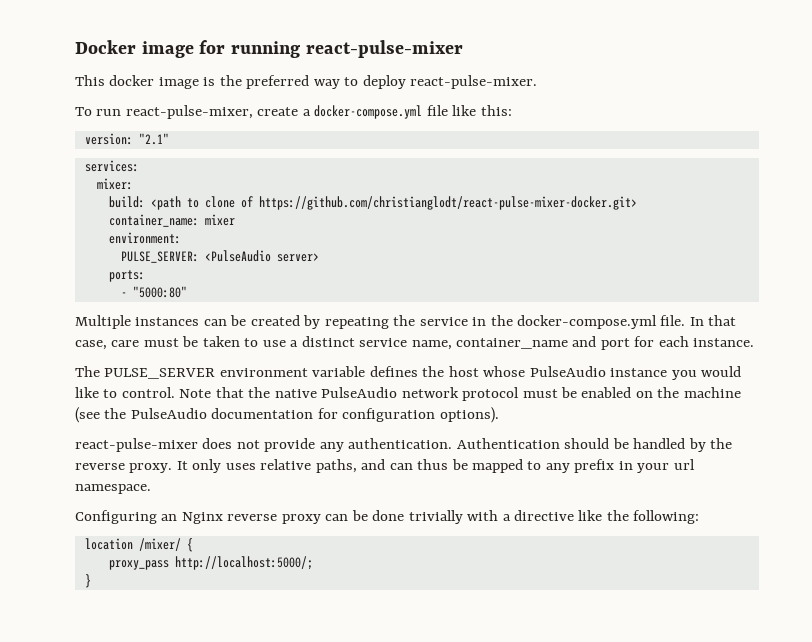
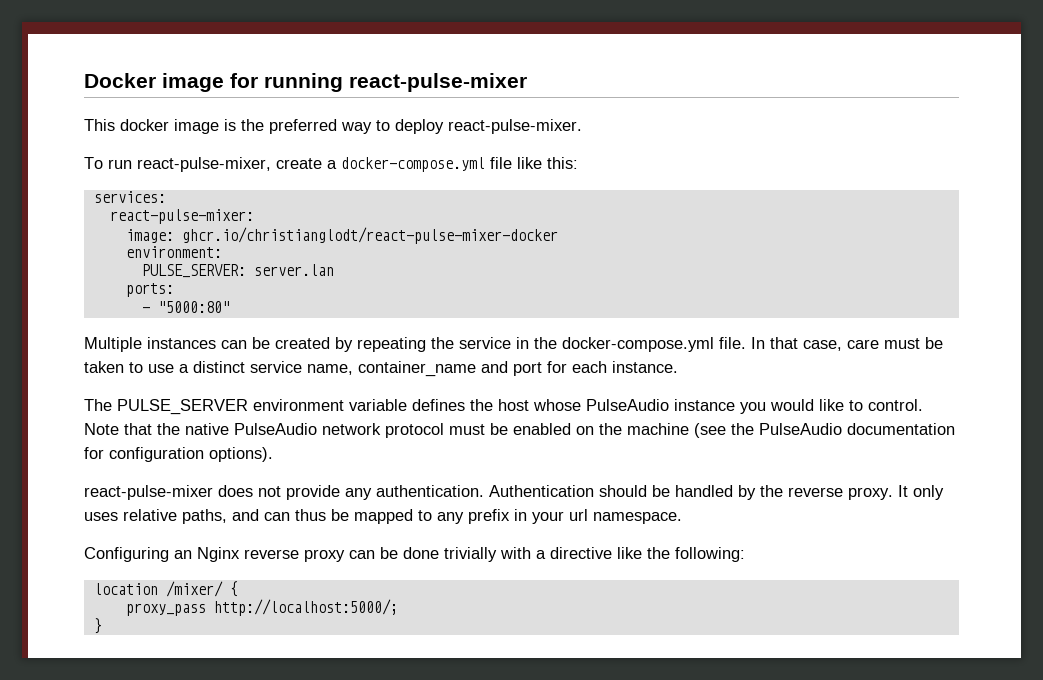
- version: "2.1"
- mixer:
- build: <path to clone of https://github.com/christianglodt/react-pulse-mixer-docker.git>
- container_name: mixer
+ react-pulse-mixer:
+ image: ghcr.io/christianglodt/react-pulse-mixer-docker
- PULSE_SERVER: <PulseAudio server>
+ PULSE_SERVER: server.lan

